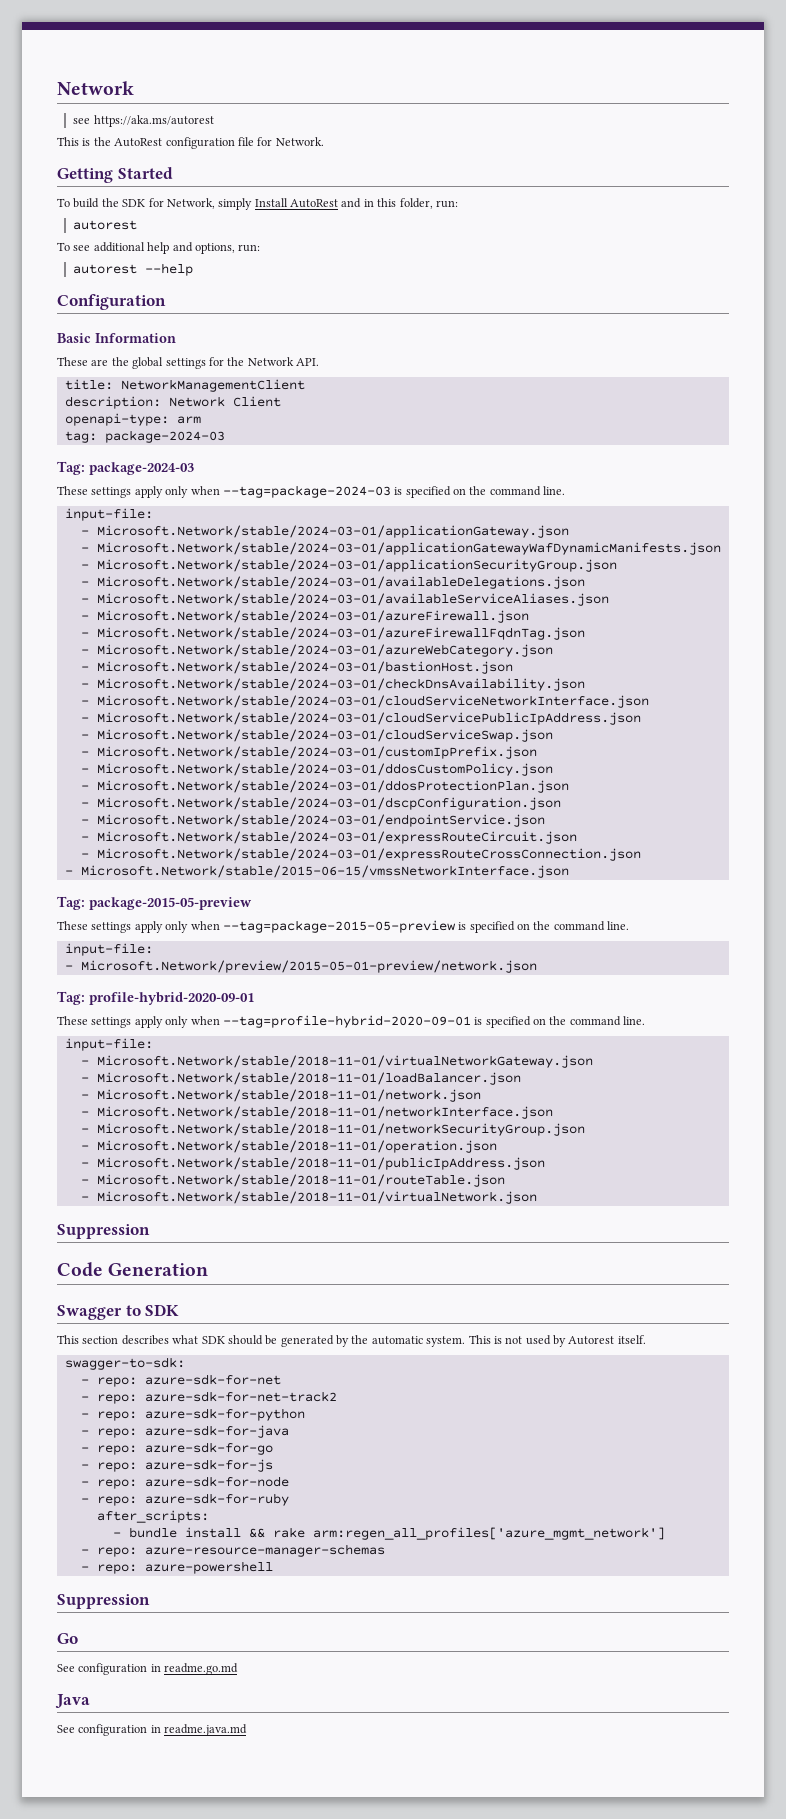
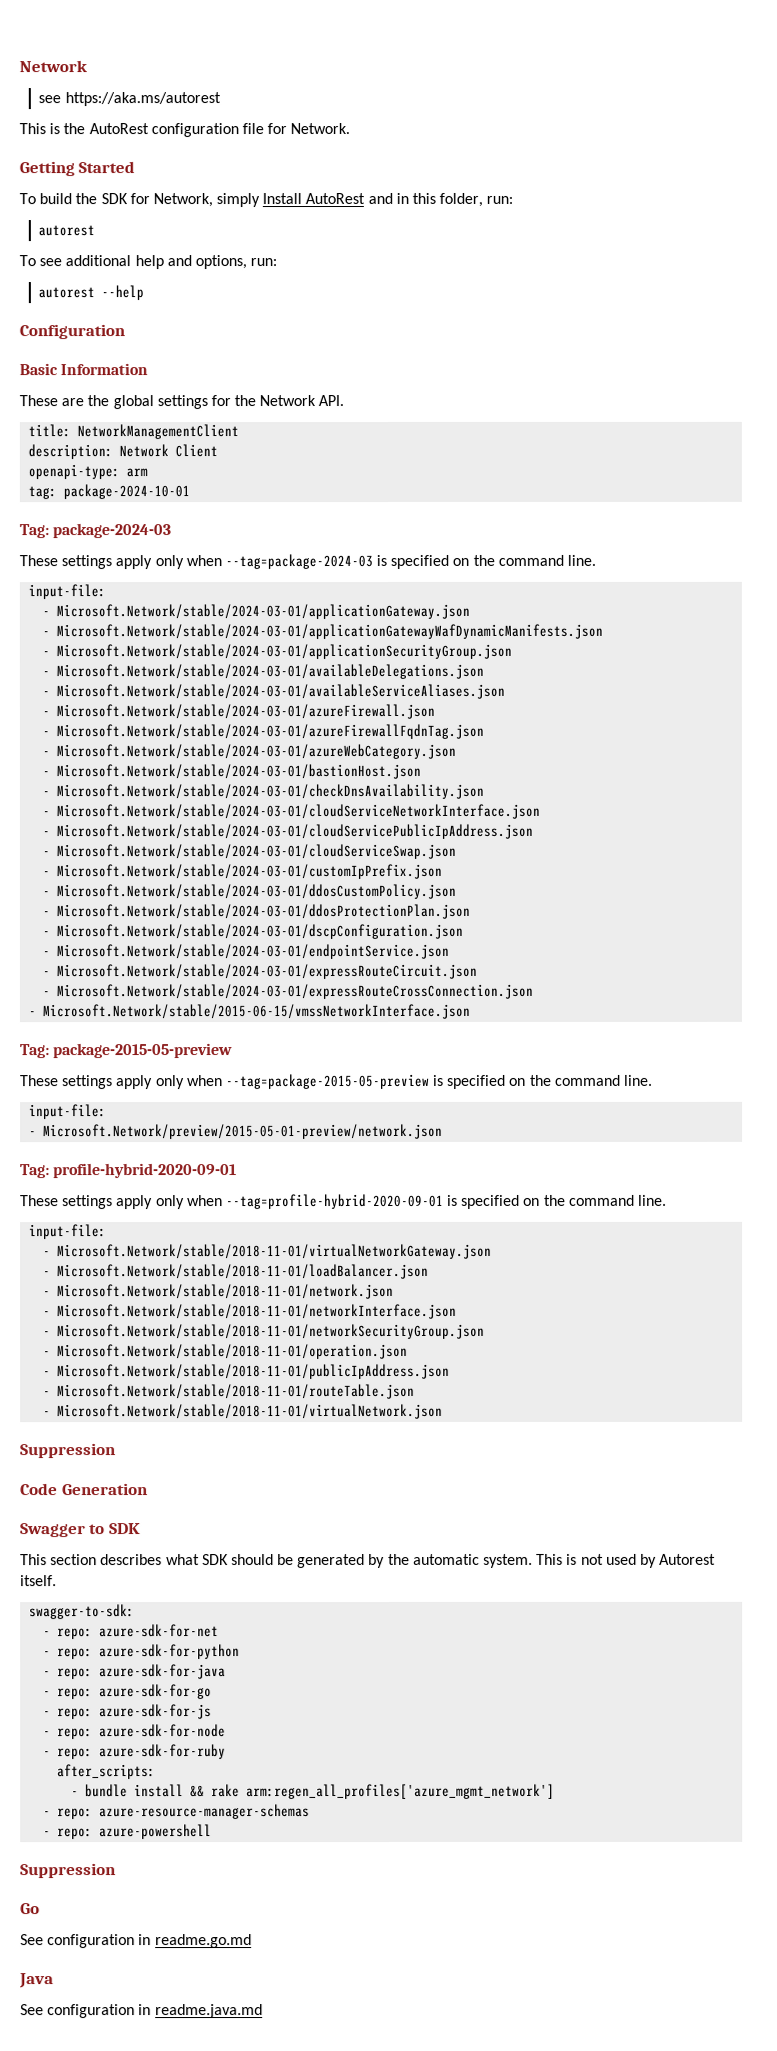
- tag: package-2024-03
+ tag: package-2024-10-01
- - repo: azure-sdk-for-net-track2

